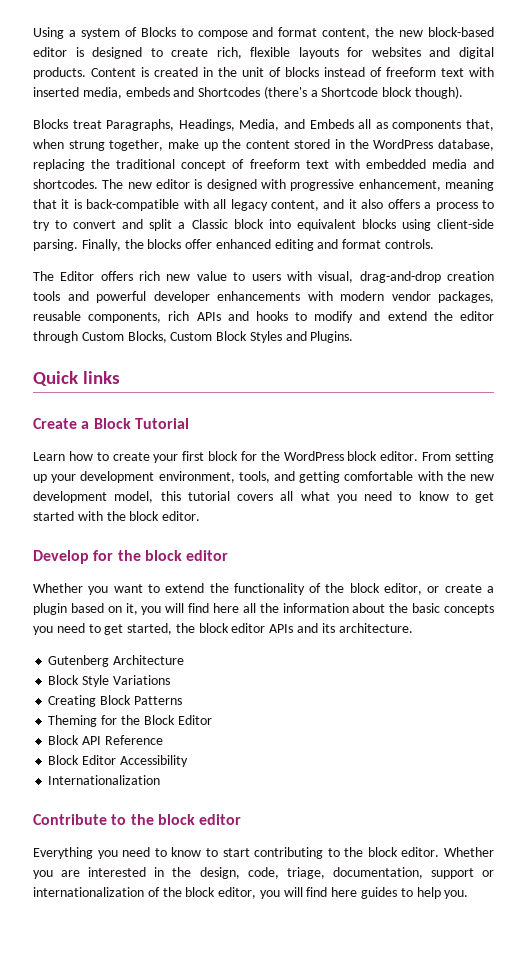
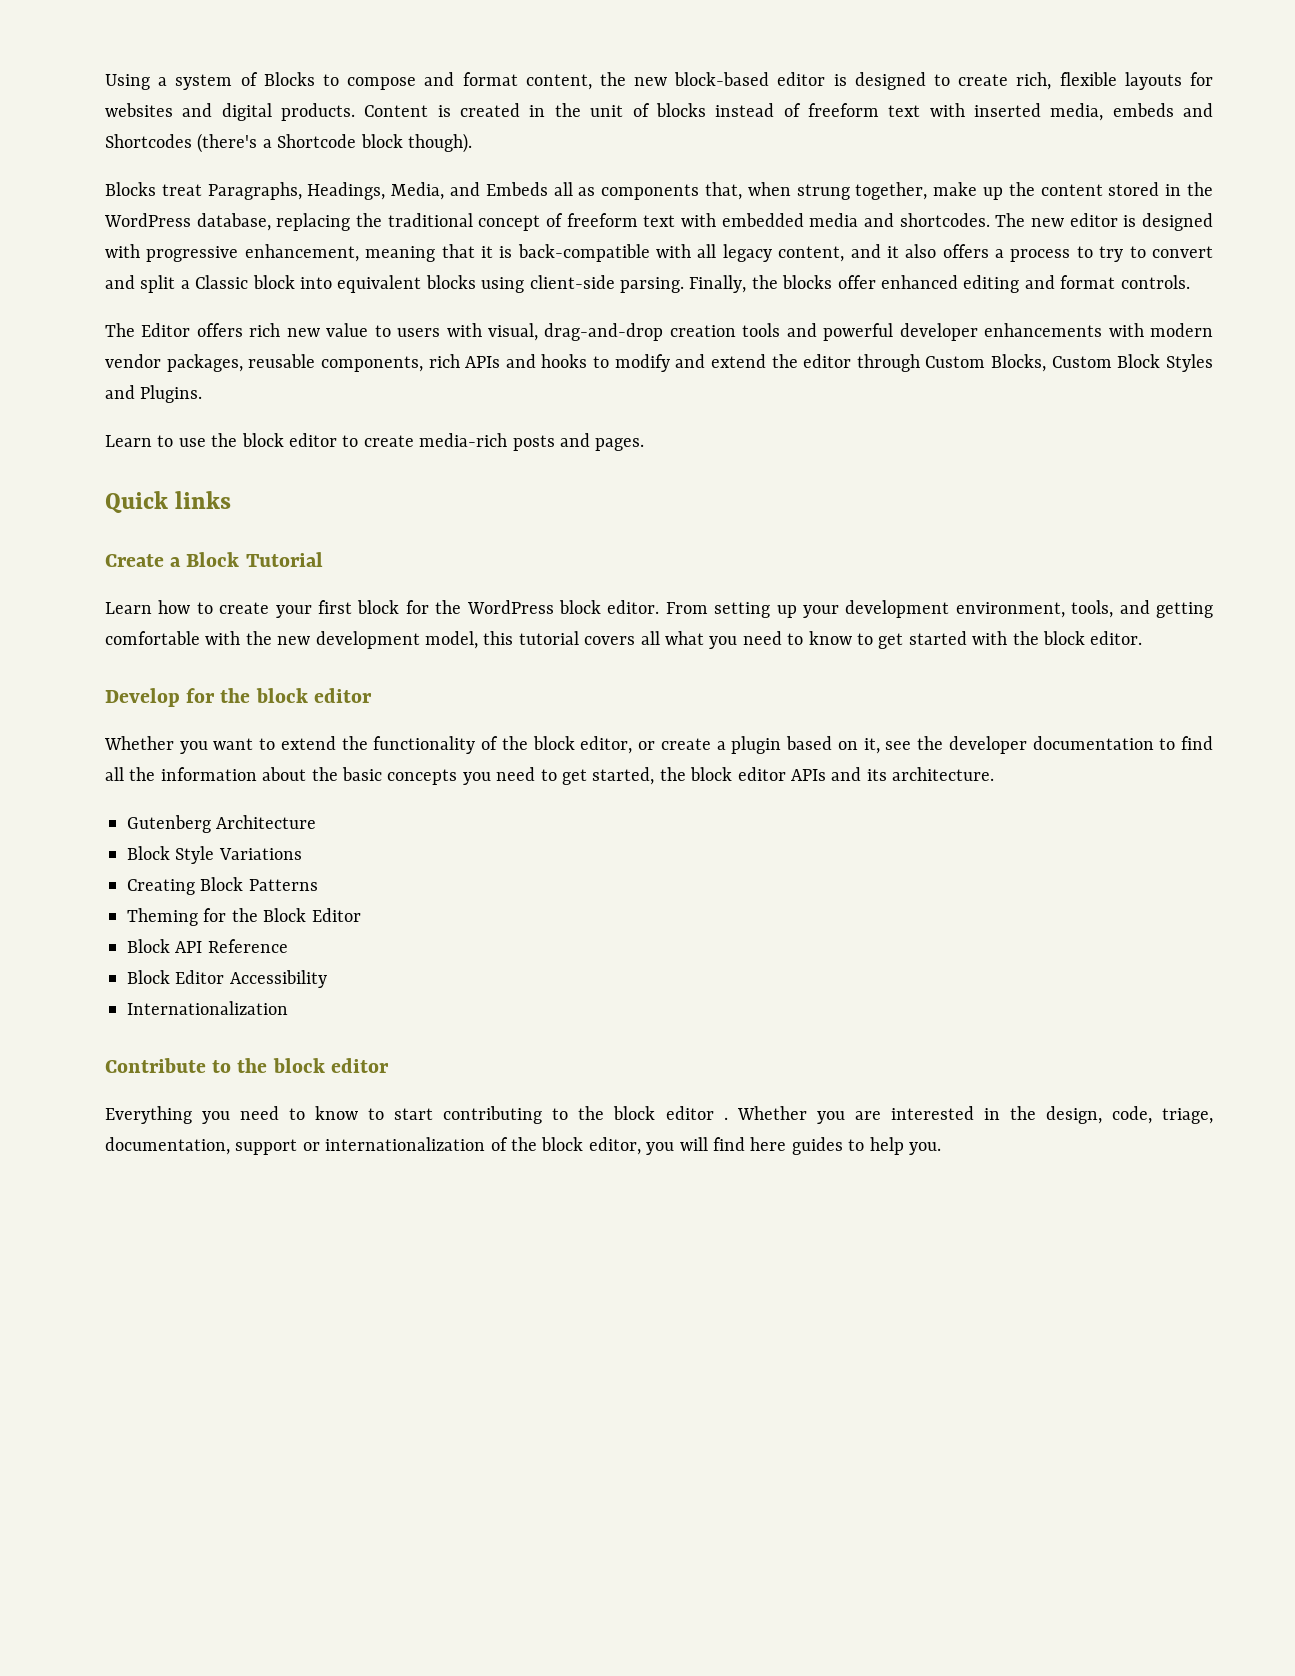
+ Learn to use the block editor to create media-rich posts and pages.
- Whether you want to extend the functionality of the block editor, or create a plugin based on it, you will find here all the information about the basic concepts you need to get started, the block editor APIs and its architecture.
+ Whether you want to extend the functionality of the block editor, or create a plugin based on it, see the developer documentation to find all the information about the basic concepts you need to get started, the block editor APIs and its architecture.
- Everything you need to know to start contributing to the block editor.
+ Everything you need to know to start contributing to the block editor .

